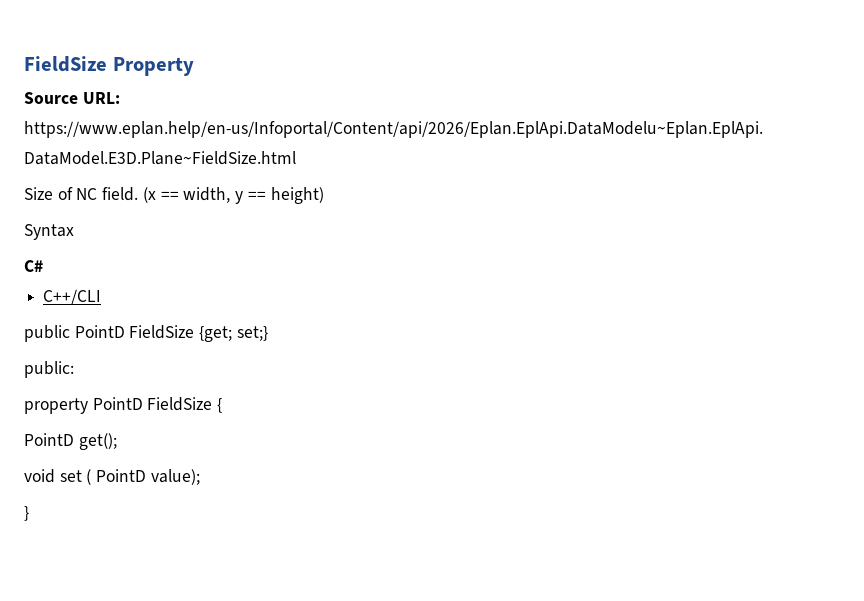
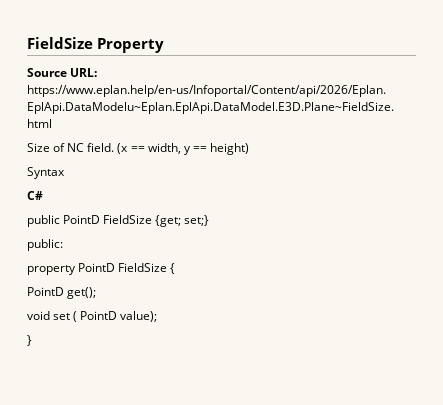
- C++/CLI

